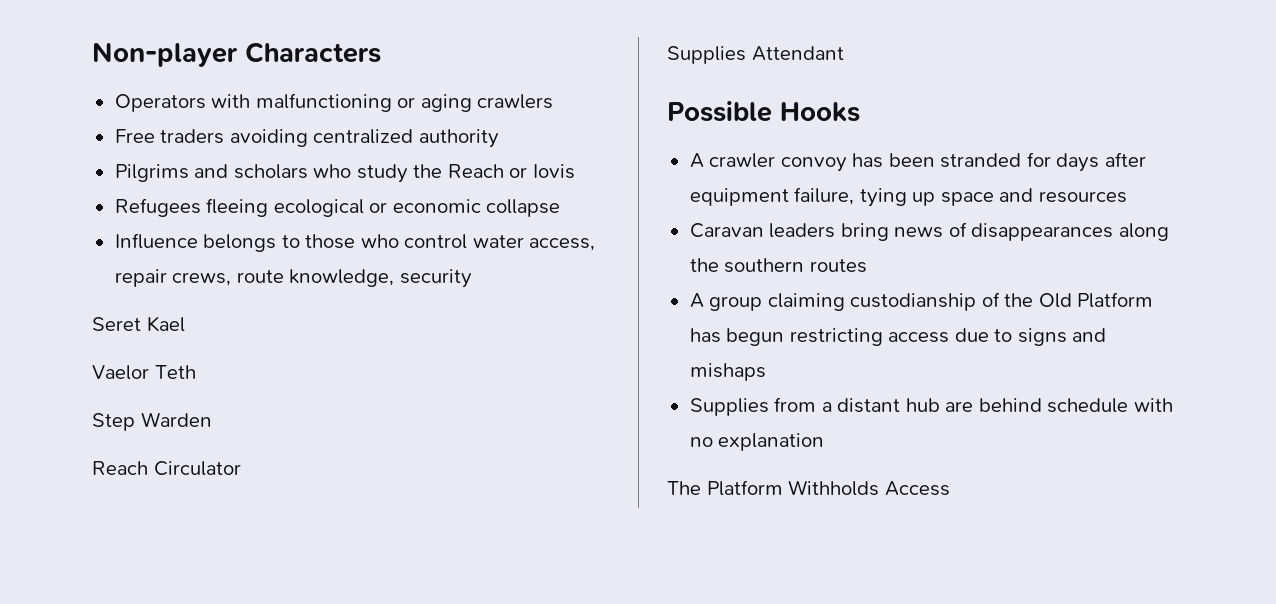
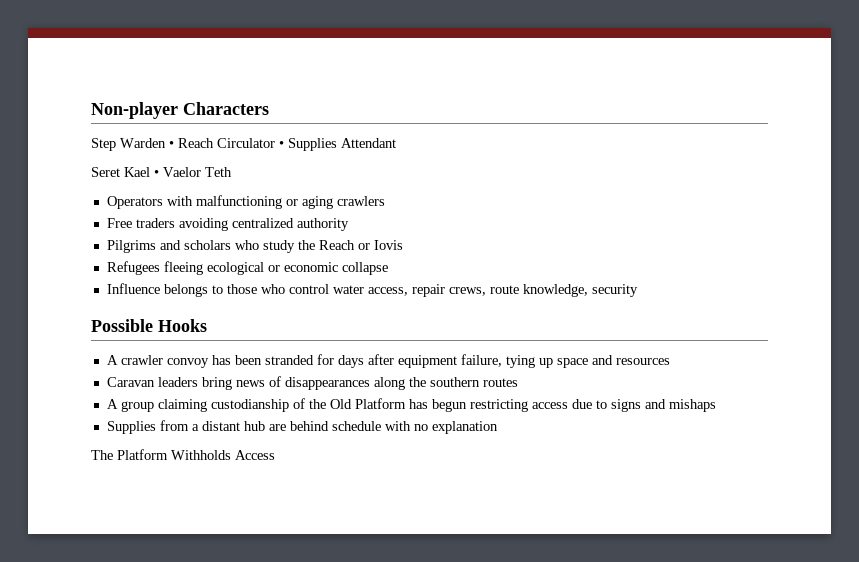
+ Step Warden • Reach Circulator • Supplies Attendant
+ Seret Kael • Vaelor Teth
- Seret Kael
- Vaelor Teth
- Step Warden
- Reach Circulator
- Supplies Attendant

